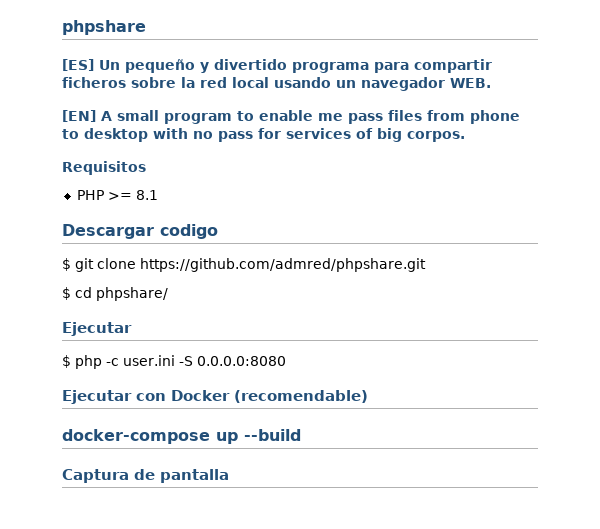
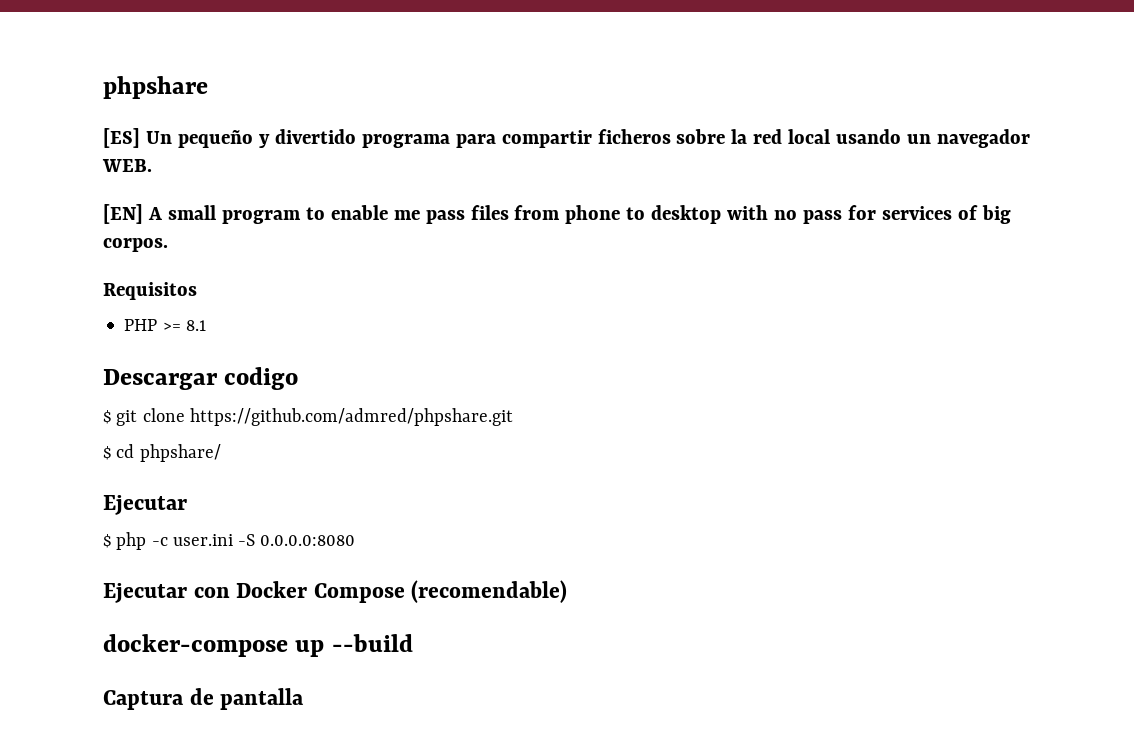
- Ejecutar con Docker (recomendable)
+ Ejecutar con Docker Compose (recomendable)

